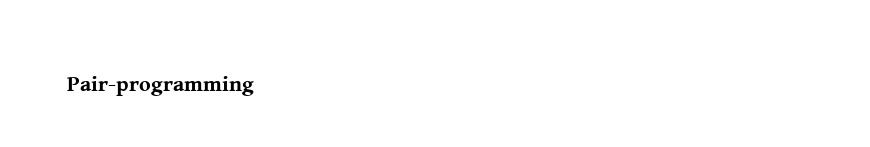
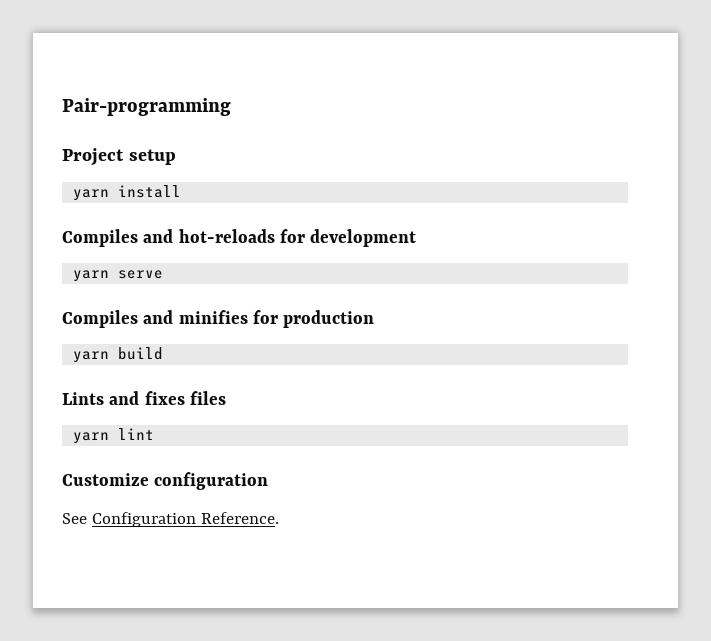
+ Project setup
+ yarn install
+ Compiles and hot-reloads for development
+ yarn serve
+ Compiles and minifies for production
+ yarn build
+ Lints and fixes files
+ yarn lint
+ Customize configuration
+ See Configuration Reference.

